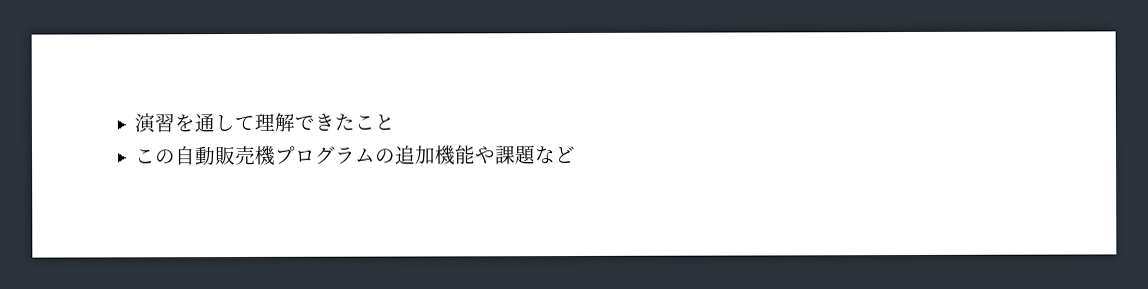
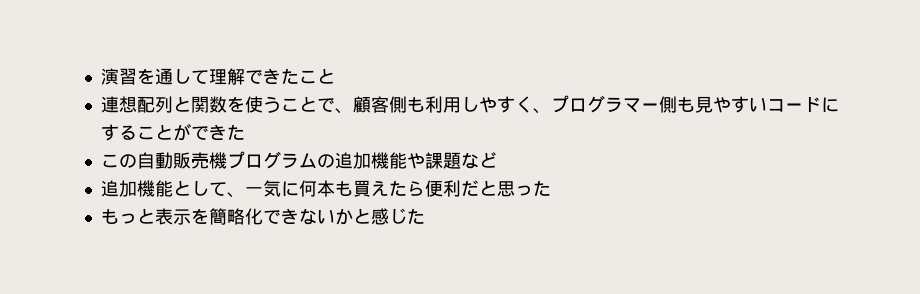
+ 連想配列と関数を使うことで、顧客側も利用しやすく、プログラマー側も見やすいコードにすることができた
+ 追加機能として、一気に何本も買えたら便利だと思った
+ もっと表示を簡略化できないかと感じた

